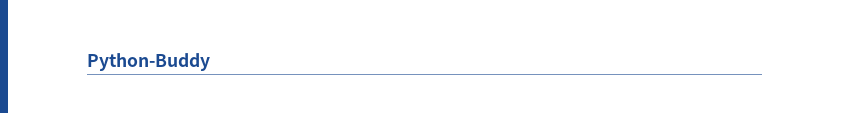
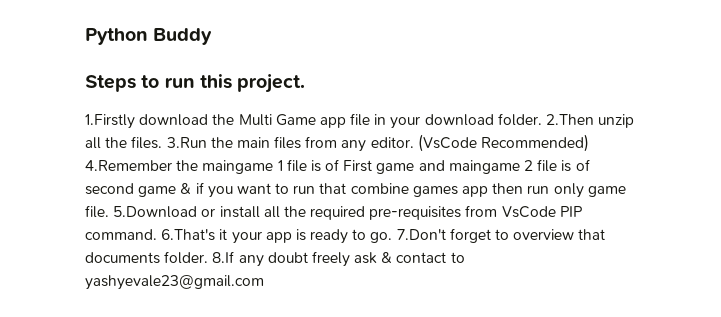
- Python-Buddy
+ Python Buddy
+ Steps to run this project.
+ 1.Firstly download the Multi Game app file in your download folder. 2.Then unzip all the files. 3.Run the main files from any editor. (VsCode Recommended) 4.Remember the maingame 1 file is of First game and maingame 2 file is of second game & if you want to run that combine games app then run only game file. 5.Download or install all the required pre-requisites from VsCode PIP command. 6.That's it your app is ready to go. 7.Don't forget to overview that documents folder. 8.If any doubt freely ask & contact to yashyevale23@gmail.com

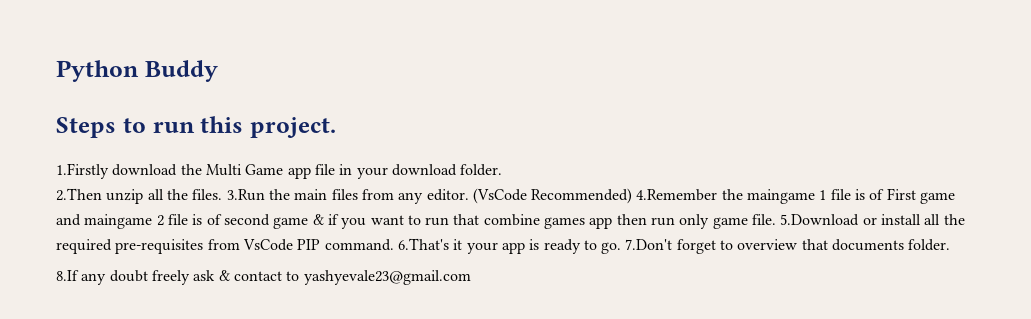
- 1.Firstly download the Multi Game app file in your download folder. 2.Then unzip all the files.
+ 1.Firstly download the Multi Game app file in your download folder.
+ 2.Then unzip all the files.
- 7.Don't forget to overview that documents folder. 8.If any doubt freely ask & contact to yashyevale23@gmail.com
+ 7.Don't forget to overview that documents folder.
+ 8.If any doubt freely ask & contact to yashyevale23@gmail.com

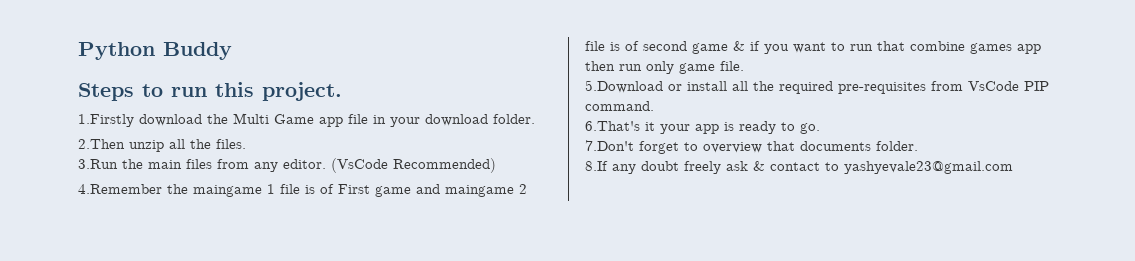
- 2.Then unzip all the files. 3.Run the main files from any editor.
+ 2.Then unzip all the files.
+ 3.Run the main files from any editor.
- (VsCode Recommended) 4.Remember the maingame 1 file is of First game and maingame 2 file is of second game & if you want to run that combine games app then run only game file. 5.Download or install all the required pre-requisites from VsCode PIP command. 6.That's it your app is ready to go. 7.Don't forget to overview that documents folder.
+ (VsCode Recommended)
+ 4.Remember the maingame 1 file is of First game and maingame 2 file is of second game & if you want to run that combine games app then run only game file.
+ 5.Download or install all the required pre-requisites from VsCode PIP command.
+ 6.That's it your app is ready to go.
+ 7.Don't forget to overview that documents folder.

